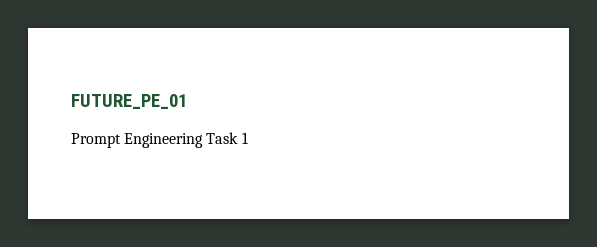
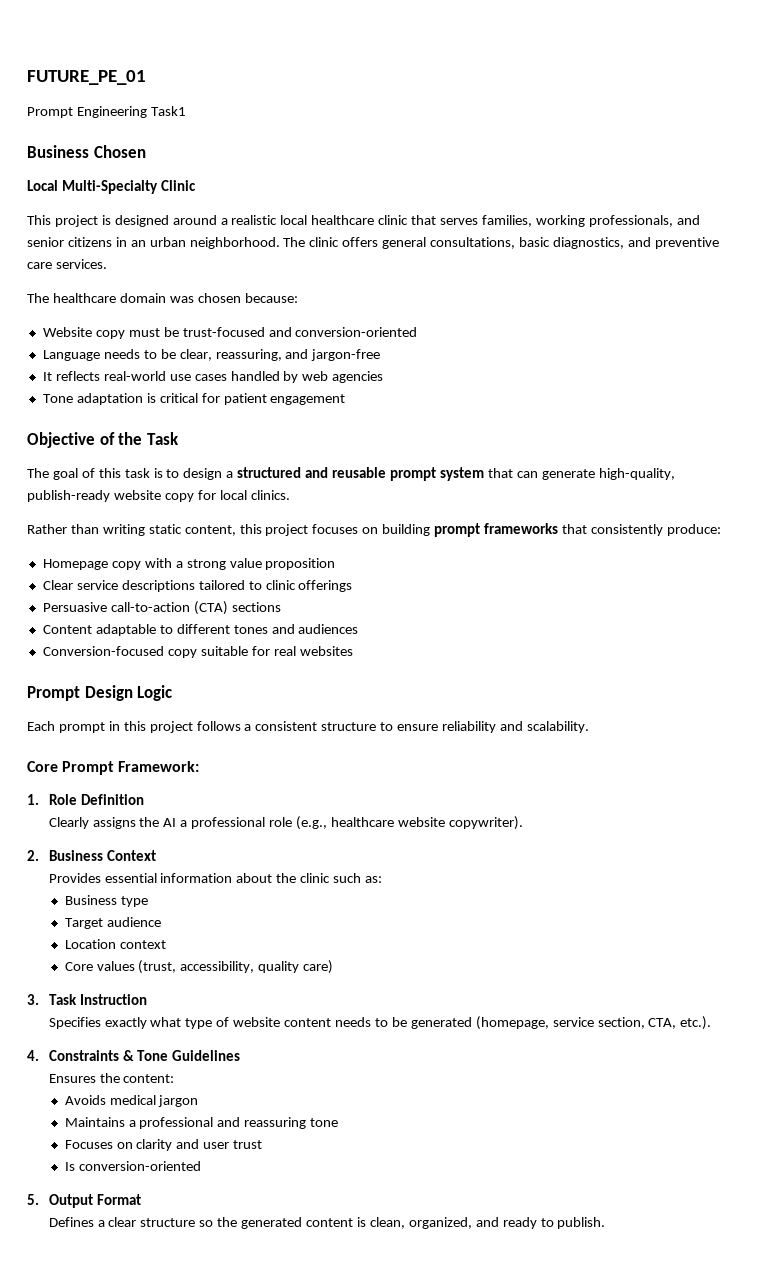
- Prompt Engineering Task 1
+ Prompt Engineering Task1
+ Business Chosen
+ Local Multi-Specialty Clinic
+ This project is designed around a realistic local healthcare clinic that serves families, working professionals, and senior citizens in an urban neighborhood. The clinic offers general consultations, basic diagnostics, and preventive care services.
+ The healthcare domain was chosen because:
+ Website copy must be trust-focused and conversion-oriented
+ Language needs to be clear, reassuring, and jargon-free
+ It reflects real-world use cases handled by web agencies
+ Tone adaptation is critical for patient engagement
+ Objective of the Task
+ The goal of this task is to design a structured and reusable prompt system that can generate high-quality, publish-ready website copy for local clinics.
+ Rather than writing static content, this project focuses on building prompt frameworks that consistently produce:
+ Homepage copy with a strong value proposition
+ Clear service descriptions tailored to clinic offerings
+ Persuasive call-to-action (CTA) sections
+ Content adaptable to different tones and audiences
+ Conversion-focused copy suitable for real websites
+ Prompt Design Logic
+ Each prompt in this project follows a consistent structure to ensure reliability and scalability.
+ Core Prompt Framework:
+ 1. Role Definition
+ Clearly assigns the AI a professional role (e.g., healthcare website copywriter).
+ 2. Business Context
+ Provides essential information about the clinic such as:
+ Business type
+ Target audience
+ Location context
+ Core values (trust, accessibility, quality care)
+ 3. Task Instruction
+ Specifies exactly what type of website content needs to be generated (homepage, service section, CTA, etc.).
+ 4. Constraints & Tone Guidelines
+ Ensures the content:
+ Avoids medical jargon
+ Maintains a professional and reassuring tone
+ Focuses on clarity and user trust
+ Is conversion-oriented
+ 5. Output Format
+ Defines a clear structure so the generated content is clean, organized, and ready to publish.

